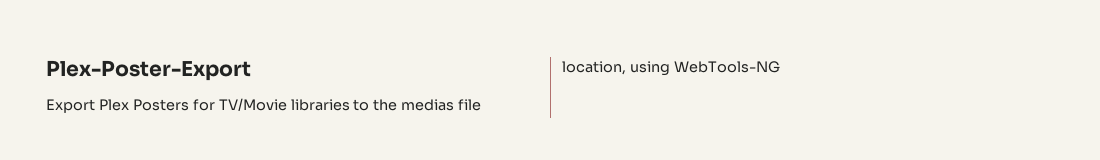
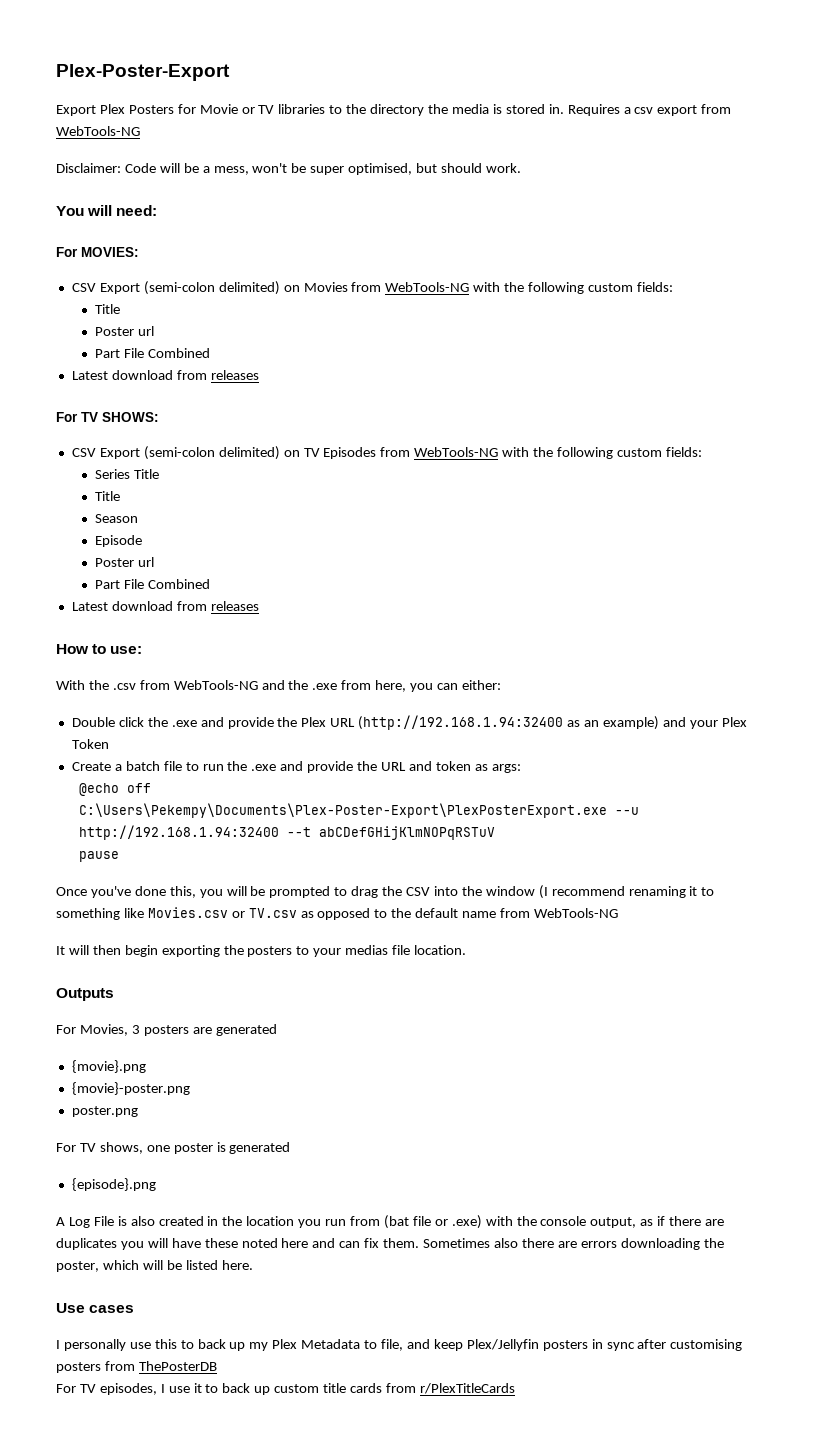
- Export Plex Posters for TV/Movie libraries to the medias file location, using WebTools-NG
+ Export Plex Posters for Movie or TV libraries to the directory the media is stored in. Requires a csv export from WebTools-NG
+ Disclaimer: Code will be a mess, won't be super optimised, but should work.
+ You will need:
+ For MOVIES:
+ CSV Export (semi-colon delimited) on Movies from WebTools-NG with the following custom fields:
+ Title
+ Poster url
+ Part File Combined
+ Latest download from releases
+ For TV SHOWS:
+ CSV Export (semi-colon delimited) on TV Episodes from WebTools-NG with the following custom fields:
+ Series Title
+ Title
+ Season
+ Episode
+ Poster url
+ Part File Combined
+ Latest download from releases
+ How to use:
+ With the .csv from WebTools-NG and the .exe from here, you can either:
+ Double click the .exe and provide the Plex URL (http://192.168.1.94:32400 as an example) and your Plex Token
+ Create a batch file to run the .exe and provide the URL and token as args:
+ @echo off
+ C:\Users\Pekempy\Documents\Plex-Poster-Export\PlexPosterExport.exe --u http://192.168.1.94:32400 --t abCDefGHijKlmNOPqRSTuV
+ pause
+ Once you've done this, you will be prompted to drag the CSV into the window (I recommend renaming it to something like Movies.csv or TV.csv as opposed to the default name from WebTools-NG
+ It will then begin exporting the posters to your medias file location.
+ Outputs
+ For Movies, 3 posters are generated
+ {movie}.png
+ {movie}-poster.png
+ poster.png
+ For TV shows, one poster is generated
+ {episode}.png
+ A Log File is also created in the location you run from (bat file or .exe) with the console output, as if there are duplicates you will have these noted here and can fix them. Sometimes also there are errors downloading the poster, which will be listed here.
+ Use cases
+ I personally use this to back up my Plex Metadata to file, and keep Plex/Jellyfin posters in sync after customising posters from ThePosterDB
+ For TV episodes, I use it to back up custom title cards from r/PlexTitleCards

